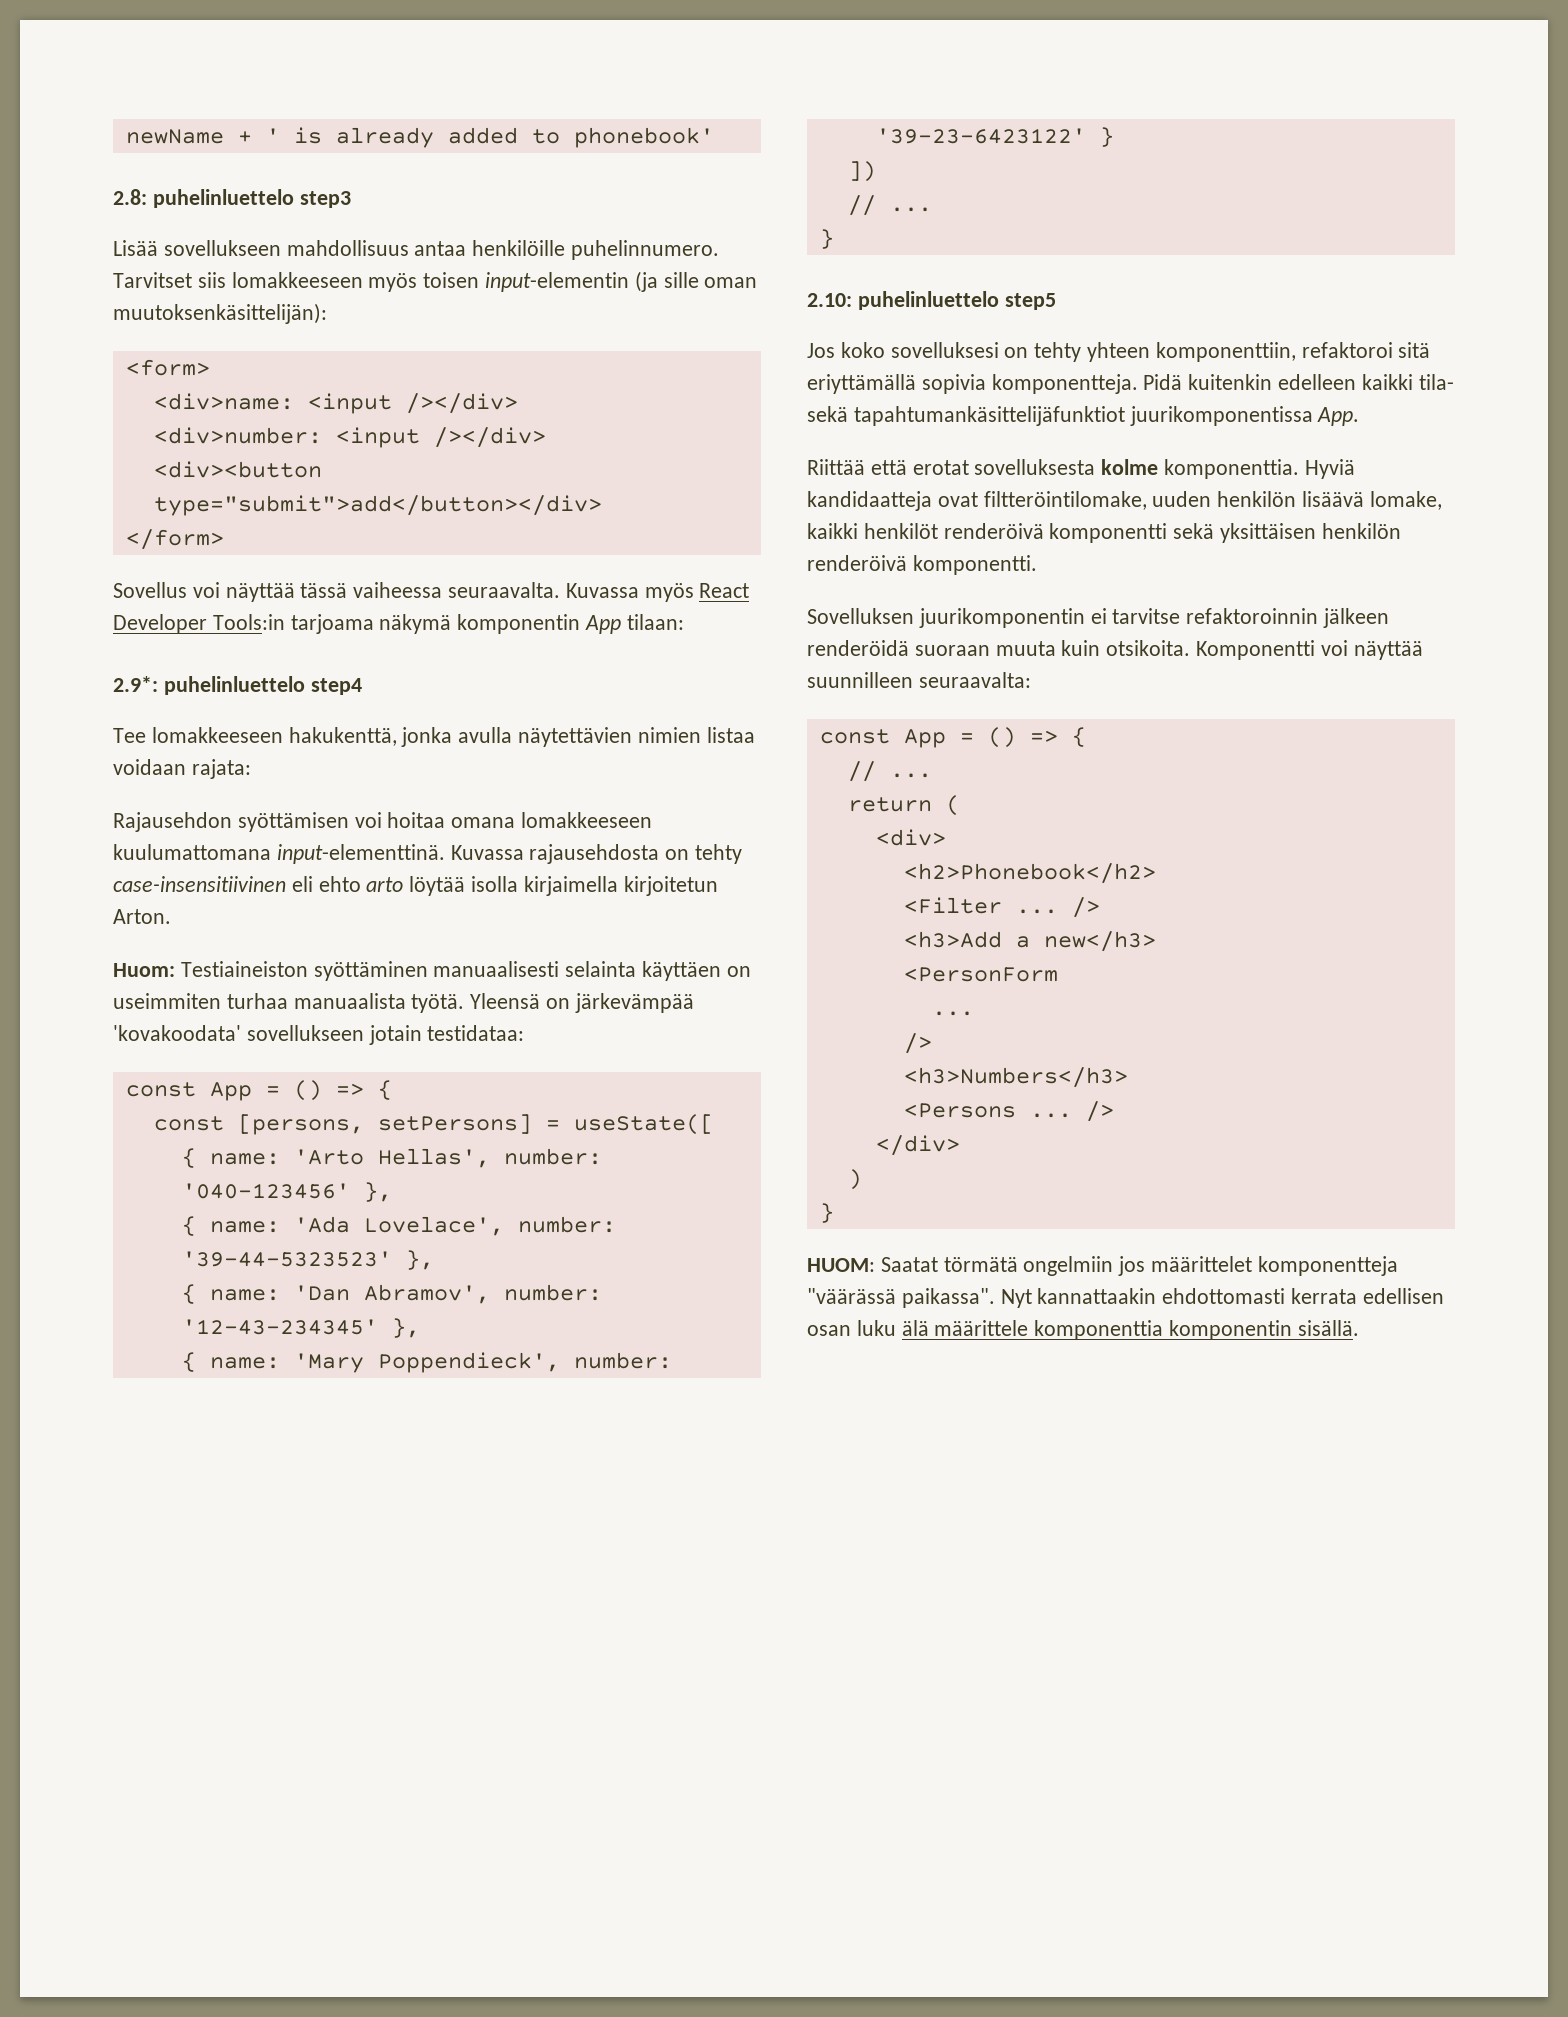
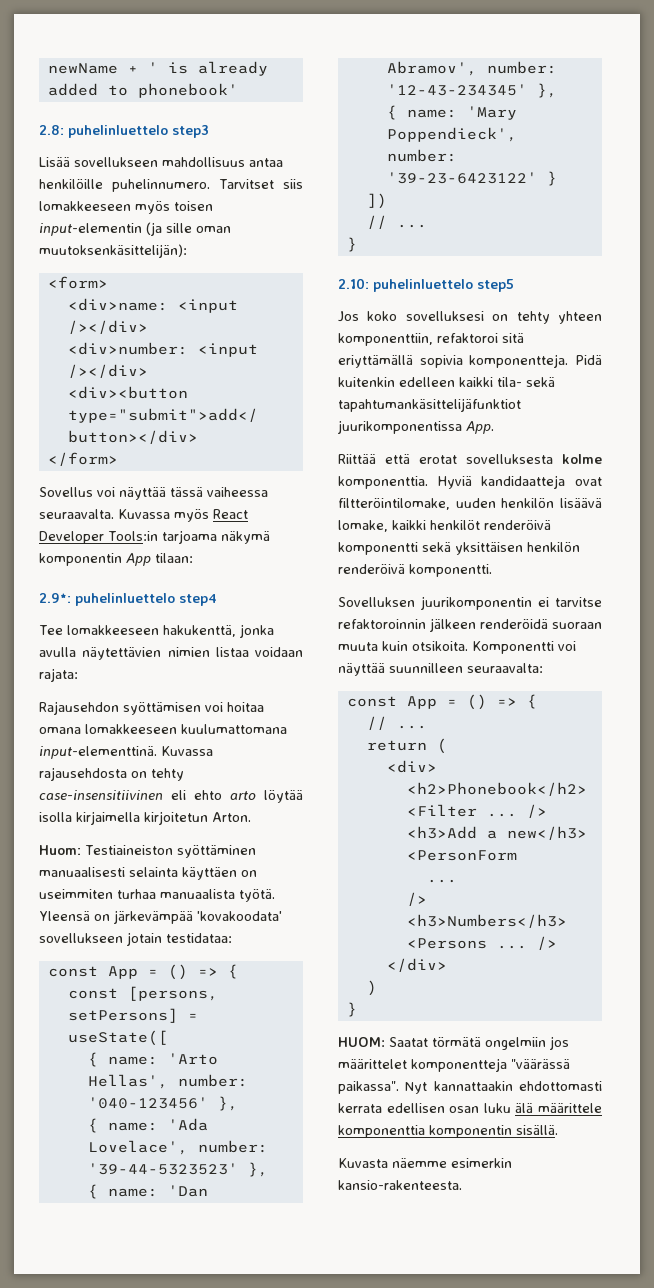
+ Kuvasta näemme esimerkin kansio-rakenteesta.

